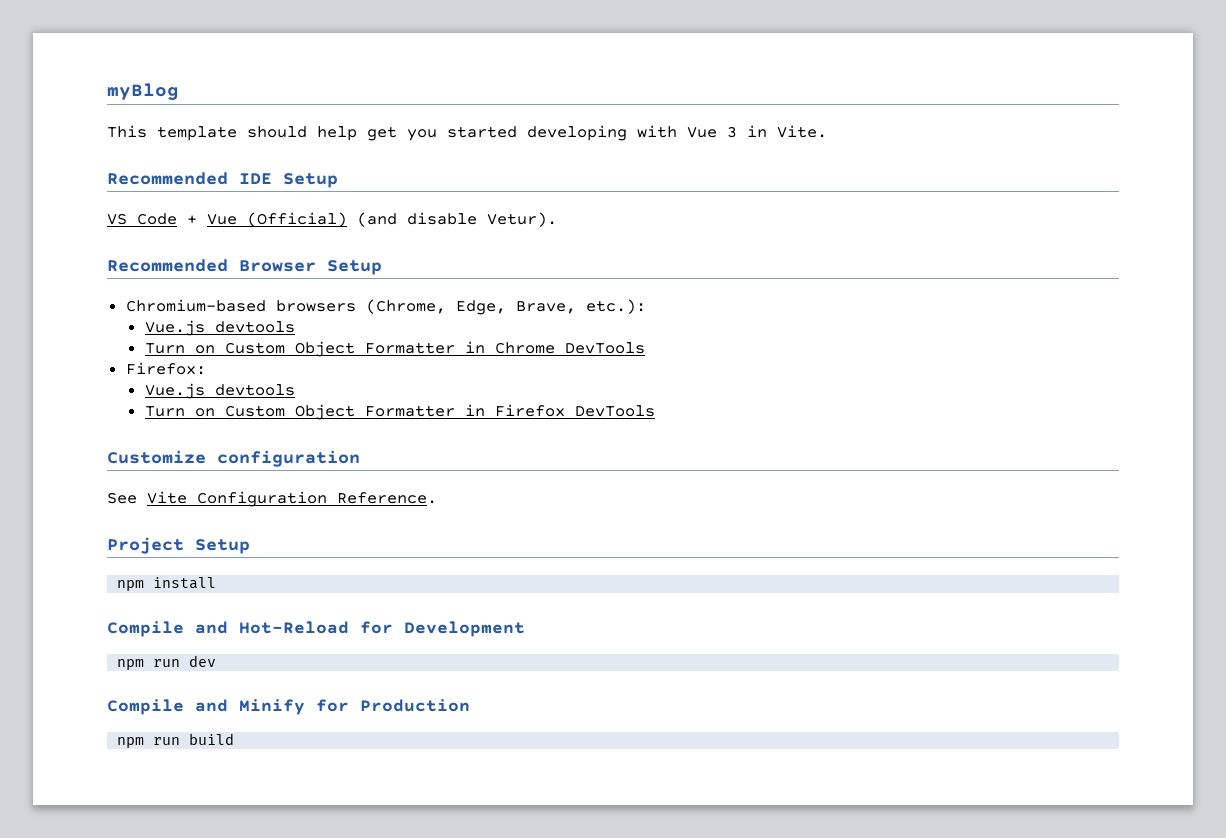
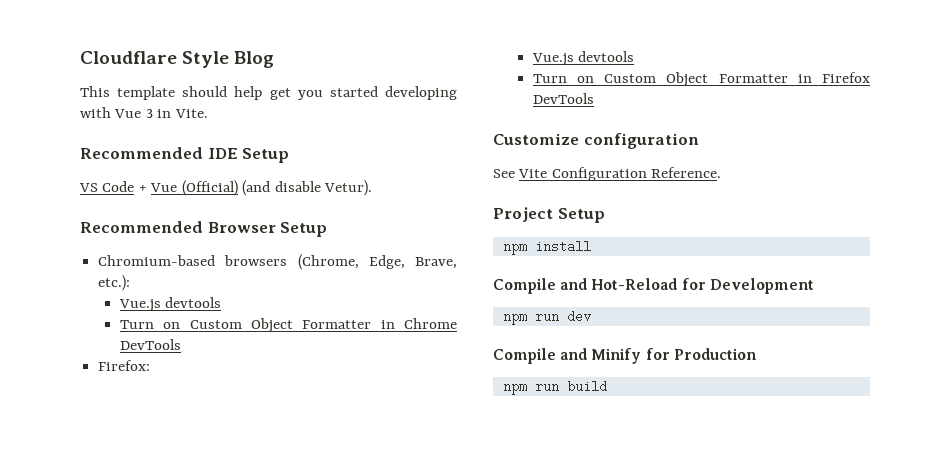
- myBlog
+ Cloudflare Style Blog

